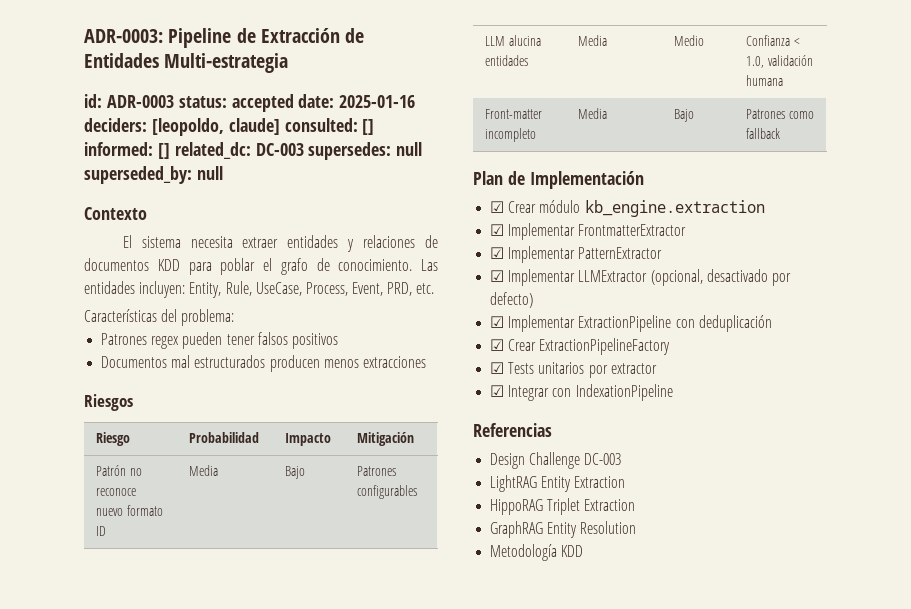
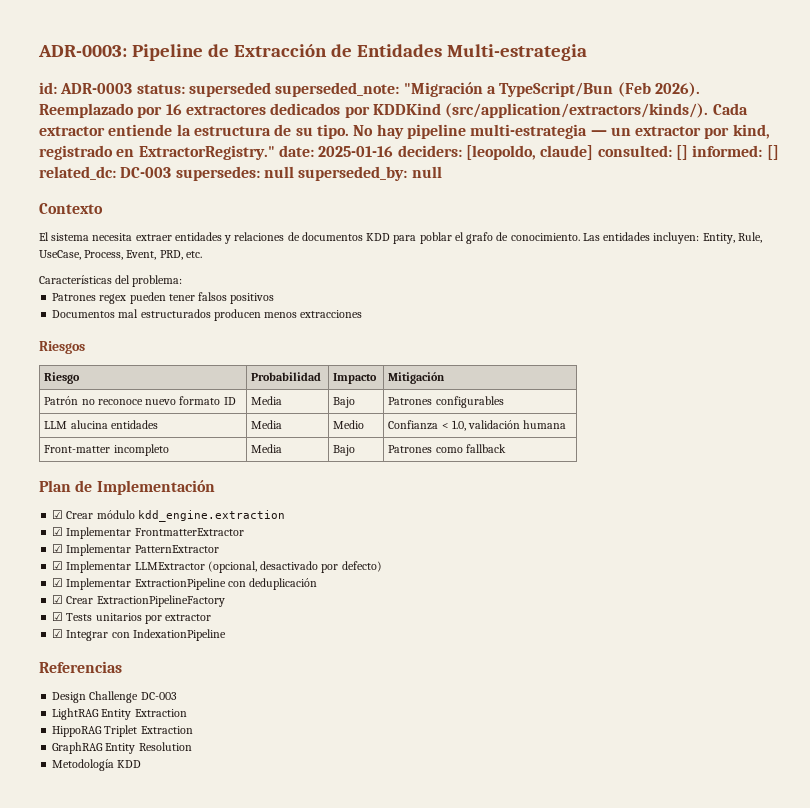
- id: ADR-0003 status: accepted date: 2025-01-16 deciders: [leopoldo, claude] consulted: [] informed: [] related_dc: DC-003 supersedes: null superseded_by: null
+ id: ADR-0003 status: superseded superseded_note: "Migración a TypeScript/Bun (Feb 2026). Reemplazado por 16 extractores dedicados por KDDKind (src/application/extractors/kinds/). Cada extractor entiende la estructura de su tipo. No hay pipeline multi-estrategia — un extractor por kind, registrado en ExtractorRegistry." date: 2025-01-16 deciders: [leopoldo, claude] consulted: [] informed: [] related_dc: DC-003 supersedes: null superseded_by: null
- ☑ Crear módulo kb_engine.extraction
+ ☑ Crear módulo kdd_engine.extraction

